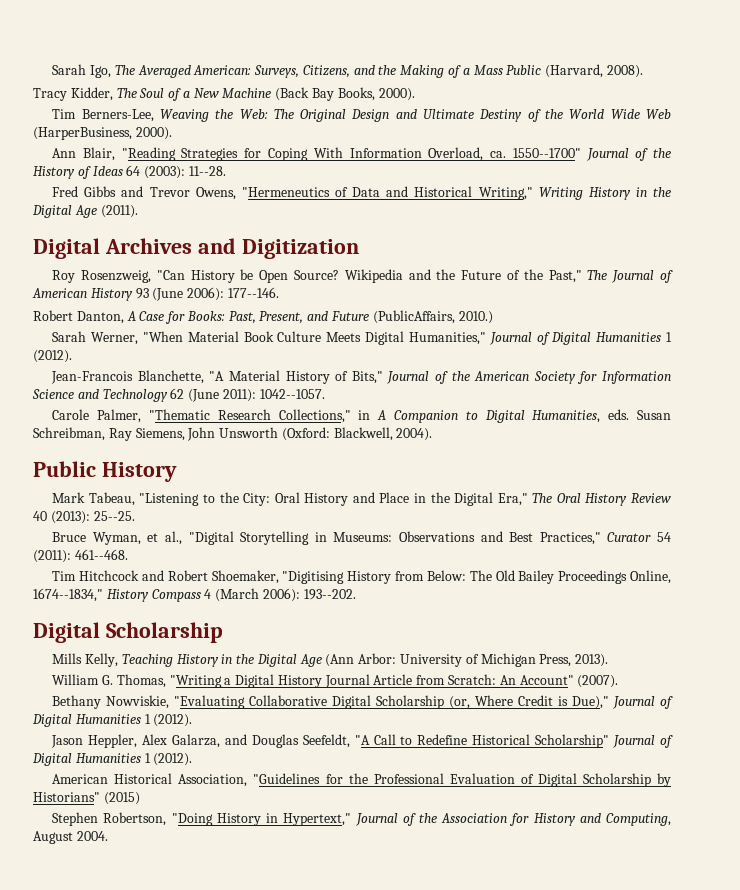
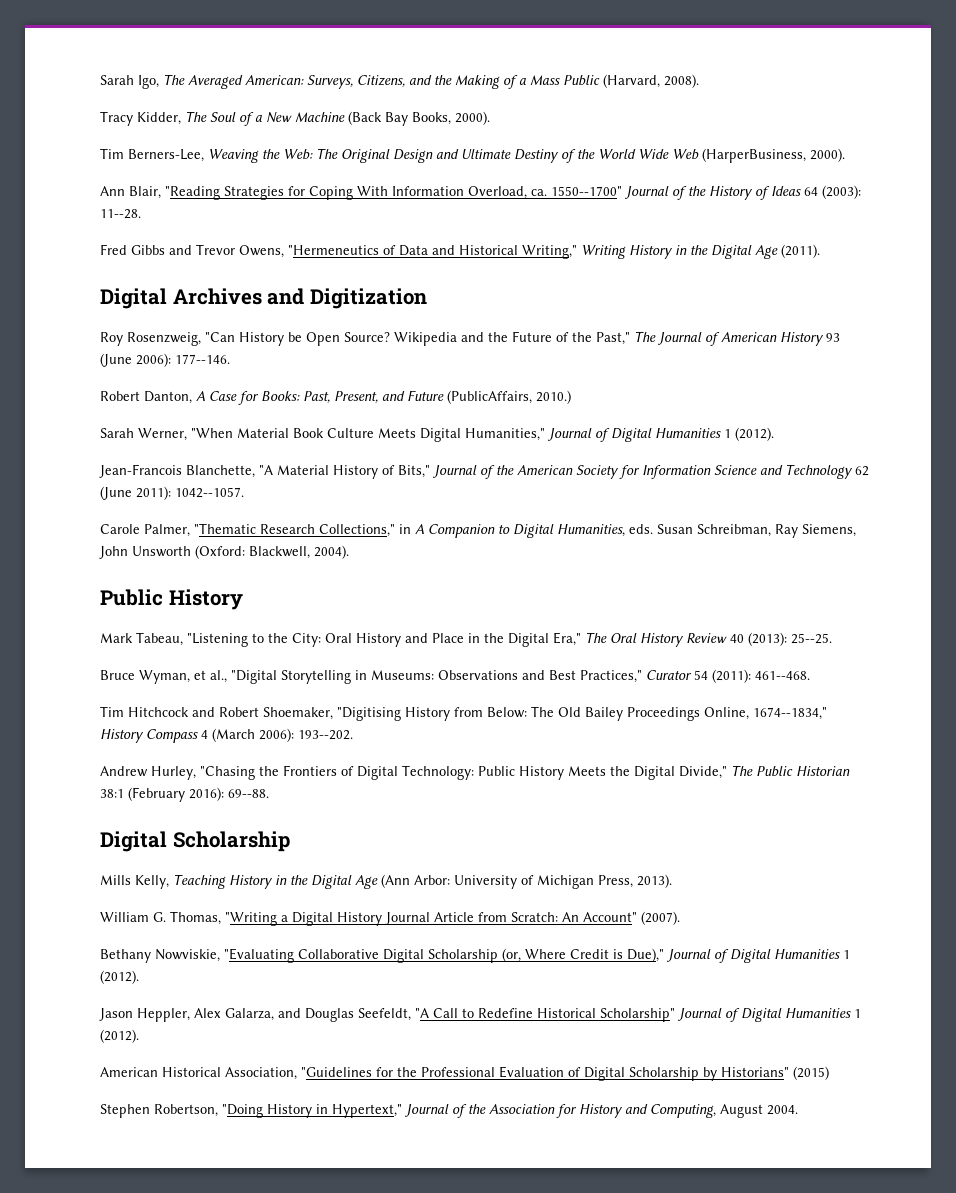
+ Andrew Hurley, "Chasing the Frontiers of Digital Technology: Public History Meets the Digital Divide," The Public Historian 38:1 (February 2016): 69--88.

